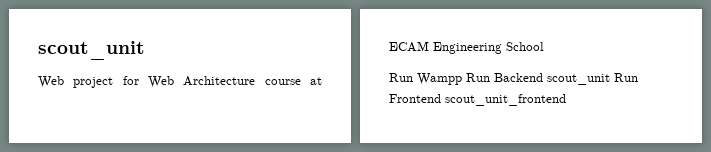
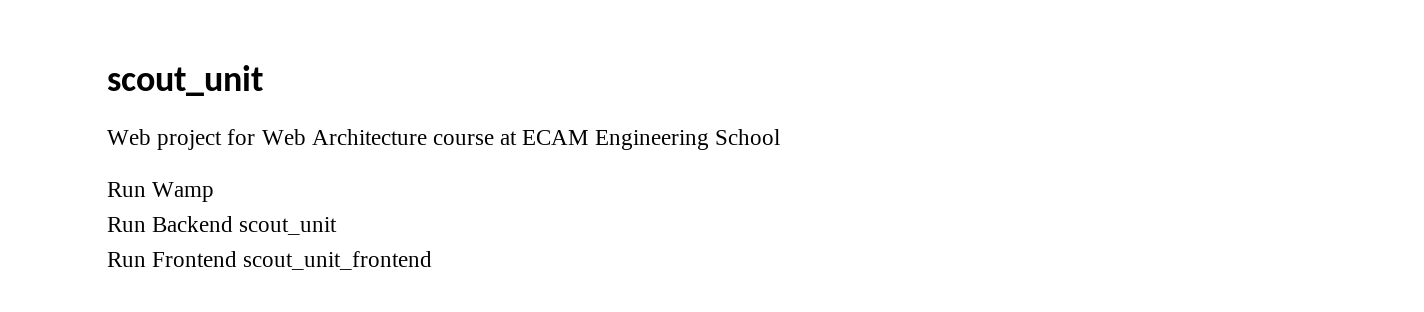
- Run Wampp Run Backend scout_unit Run Frontend scout_unit_frontend
+ Run Wamp
+ Run Backend scout_unit
+ Run Frontend scout_unit_frontend

